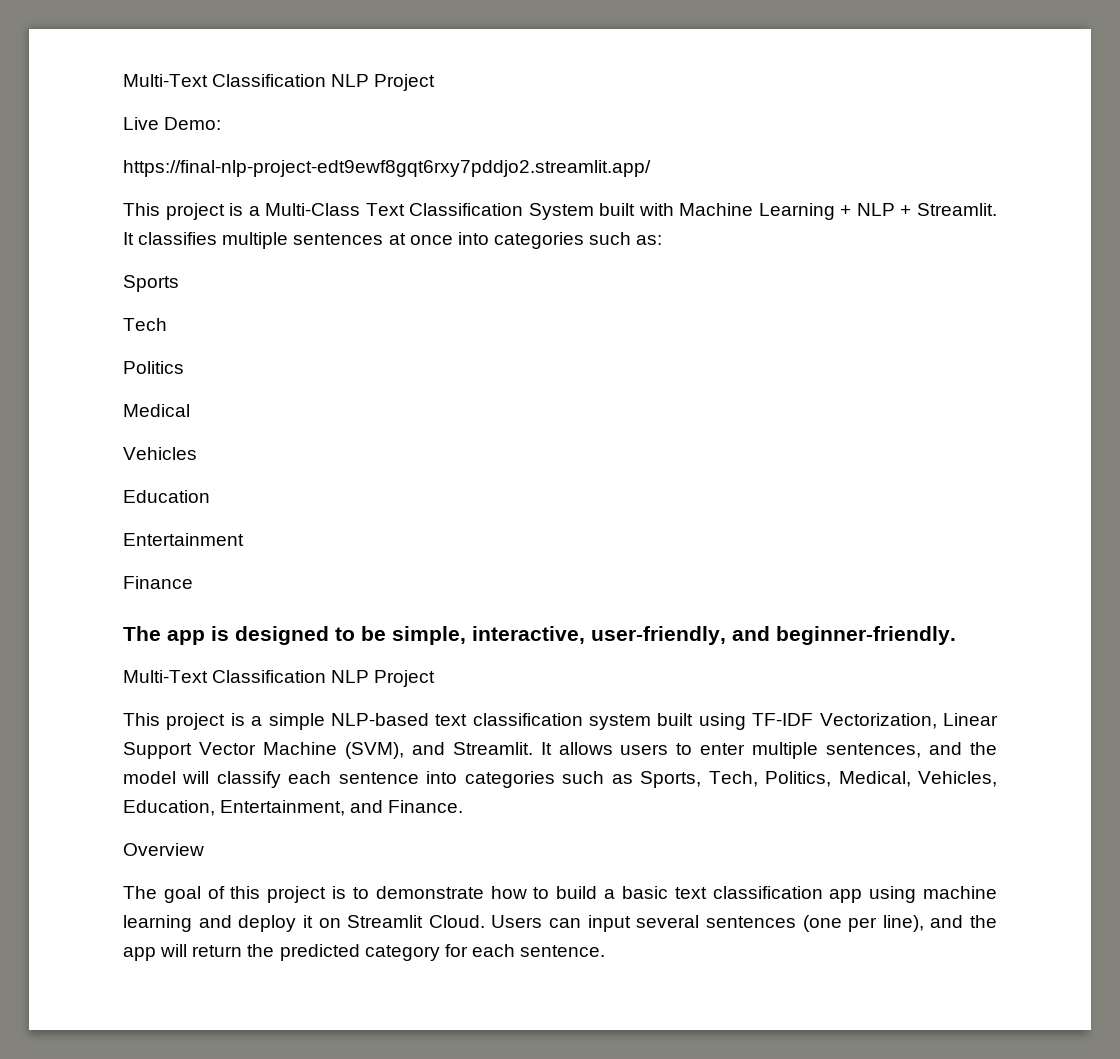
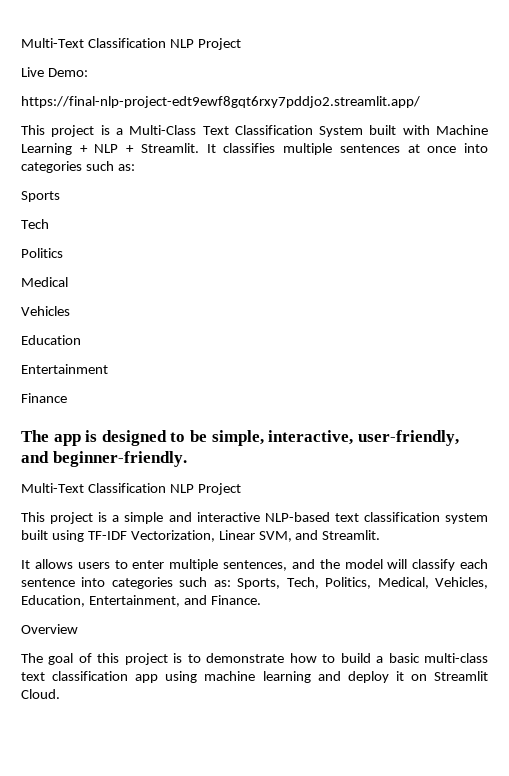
- This project is a simple NLP-based text classification system built using TF-IDF Vectorization, Linear Support Vector Machine (SVM), and Streamlit. It allows users to enter multiple sentences, and the model will classify each sentence into categories such as Sports, Tech, Politics, Medical, Vehicles, Education, Entertainment, and Finance.
+ This project is a simple and interactive NLP-based text classification system built using TF-IDF Vectorization, Linear SVM, and Streamlit.
+ It allows users to enter multiple sentences, and the model will classify each sentence into categories such as: Sports, Tech, Politics, Medical, Vehicles, Education, Entertainment, and Finance.
- The goal of this project is to demonstrate how to build a basic text classification app using machine learning and deploy it on Streamlit Cloud. Users can input several sentences (one per line), and the app will return the predicted category for each sentence.
+ The goal of this project is to demonstrate how to build a basic multi-class text classification app using machine learning and deploy it on Streamlit Cloud.

